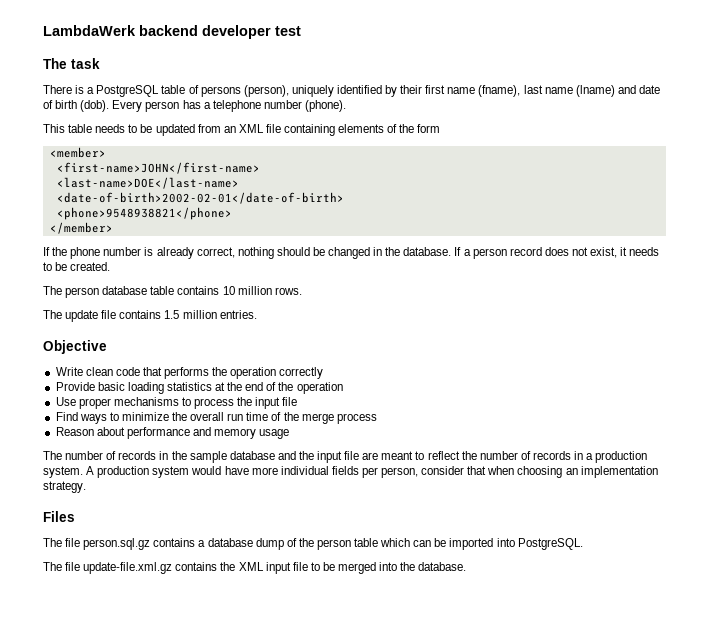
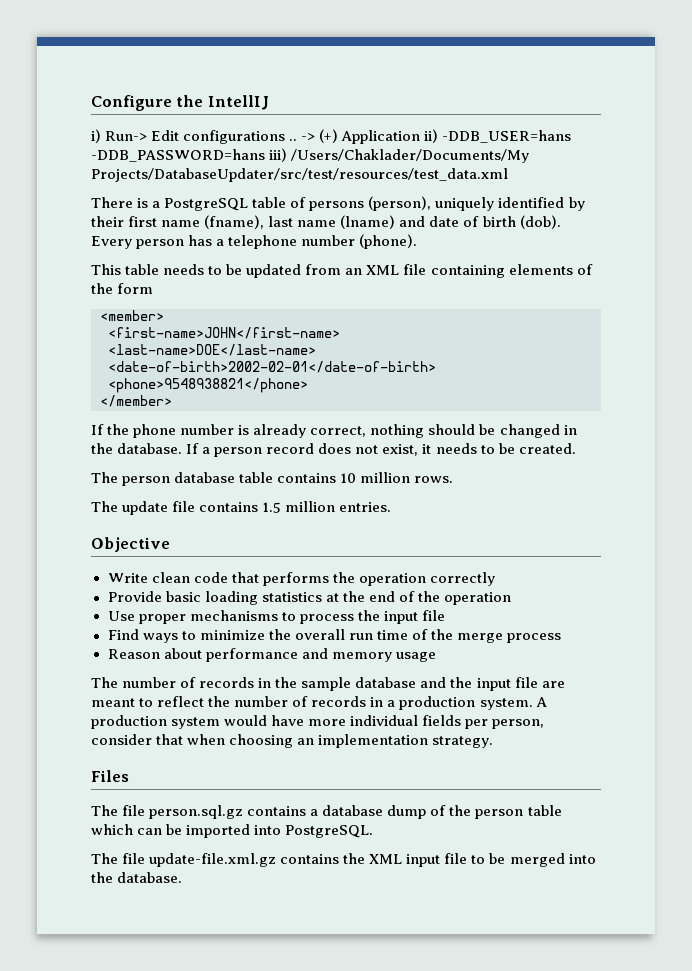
- LambdaWerk backend developer test
- The task
+ Configure the IntellIJ
+ i) Run-> Edit configurations .. -> (+) Application ii) -DDB_USER=hans -DDB_PASSWORD=hans iii) /Users/Chaklader/Documents/My Projects/DatabaseUpdater/src/test/resources/test_data.xml

